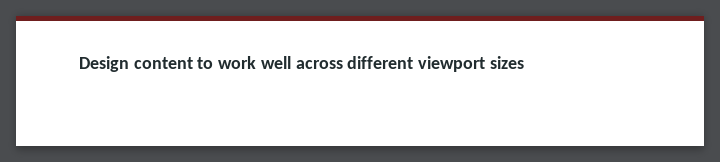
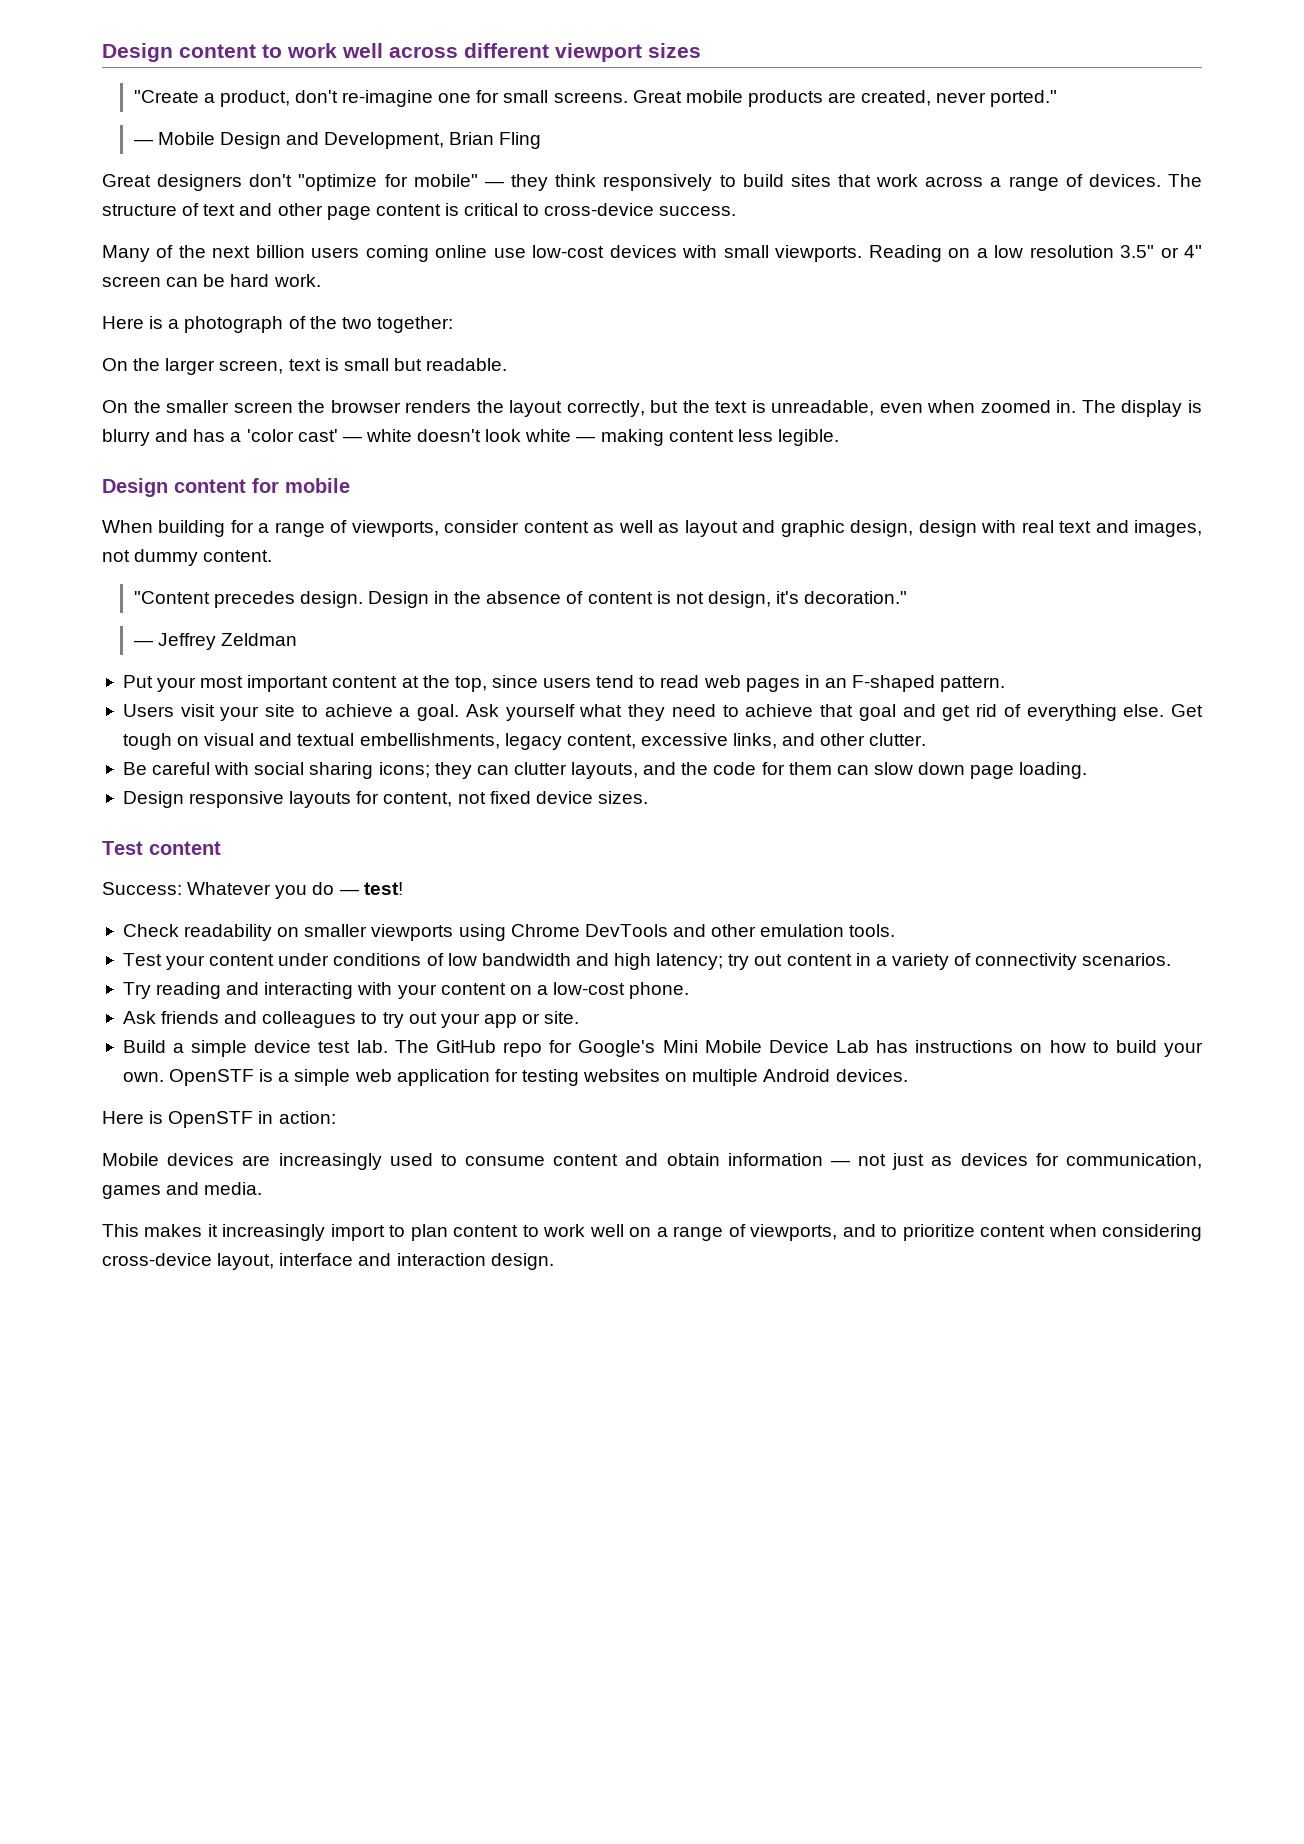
+ "Create a product, don't re-imagine one for small screens. Great mobile products are created, never ported."
+ — Mobile Design and Development, Brian Fling
+ Great designers don't "optimize for mobile" — they think responsively to build sites that work across a range of devices. The structure of text and other page content is critical to cross-device success.
+ Many of the next billion users coming online use low-cost devices with small viewports. Reading on a low resolution 3.5" or 4" screen can be hard work.
+ Here is a photograph of the two together:
+ On the larger screen, text is small but readable.
+ On the smaller screen the browser renders the layout correctly, but the text is unreadable, even when zoomed in. The display is blurry and has a 'color cast' — white doesn't look white — making content less legible.
+ Design content for mobile
+ When building for a range of viewports, consider content as well as layout and graphic design, design with real text and images, not dummy content.
+ "Content precedes design. Design in the absence of content is not design, it's decoration."
+ — Jeffrey Zeldman
+ Put your most important content at the top, since users tend to read web pages in an F-shaped pattern.
+ Users visit your site to achieve a goal. Ask yourself what they need to achieve that goal and get rid of everything else. Get tough on visual and textual embellishments, legacy content, excessive links, and other clutter.
+ Be careful with social sharing icons; they can clutter layouts, and the code for them can slow down page loading.
+ Design responsive layouts for content, not fixed device sizes.
+ Test content
+ Success: Whatever you do — test!
+ Check readability on smaller viewports using Chrome DevTools and other emulation tools.
+ Test your content under conditions of low bandwidth and high latency; try out content in a variety of connectivity scenarios.
+ Try reading and interacting with your content on a low-cost phone.
+ Ask friends and colleagues to try out your app or site.
+ Build a simple device test lab. The GitHub repo for Google's Mini Mobile Device Lab has instructions on how to build your own. OpenSTF is a simple web application for testing websites on multiple Android devices.
+ Here is OpenSTF in action:
+ Mobile devices are increasingly used to consume content and obtain information — not just as devices for communication, games and media.
+ This makes it increasingly import to plan content to work well on a range of viewports, and to prioritize content when considering cross-device layout, interface and interaction design.

